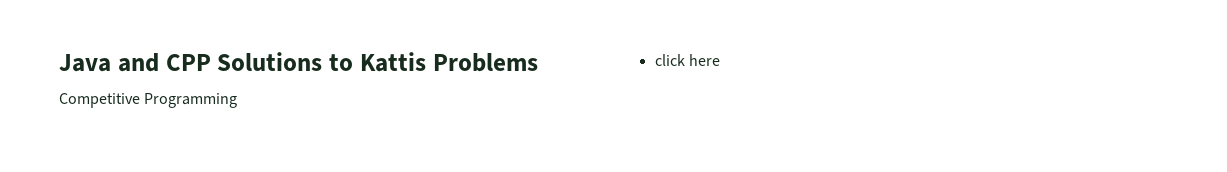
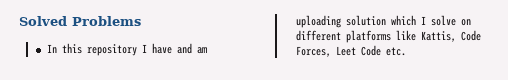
- Java and CPP Solutions to Kattis Problems
- Competitive Programming
- click here
+ Solved Problems
+ In this repository I have and am uploading solution which I solve on different platforms like Kattis, Code Forces, Leet Code etc.

